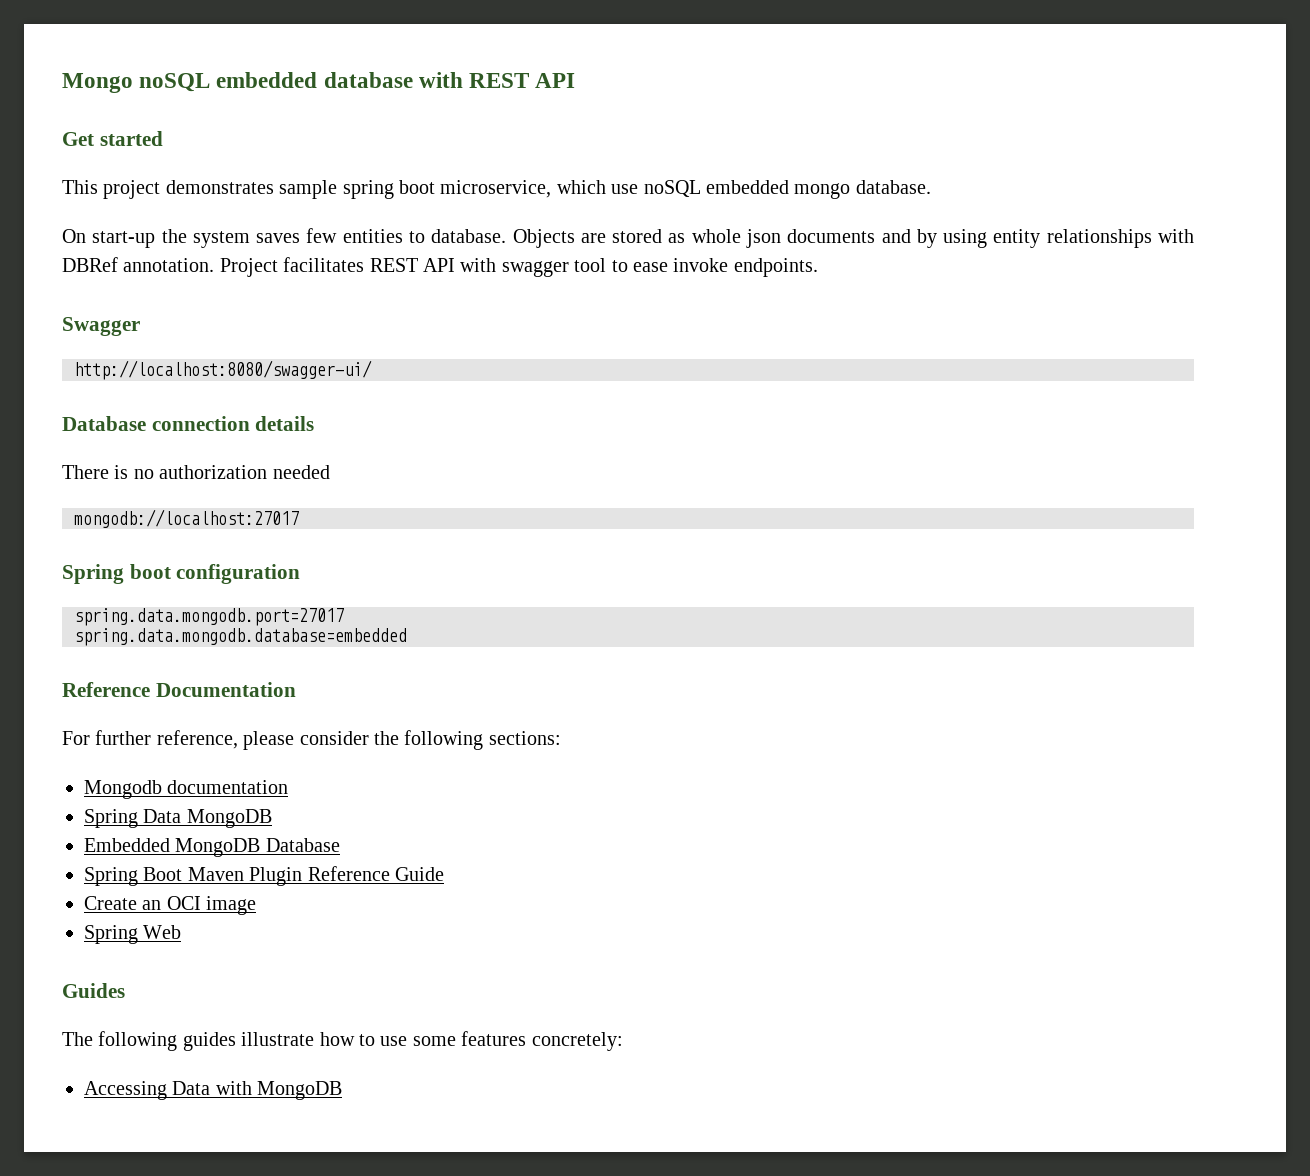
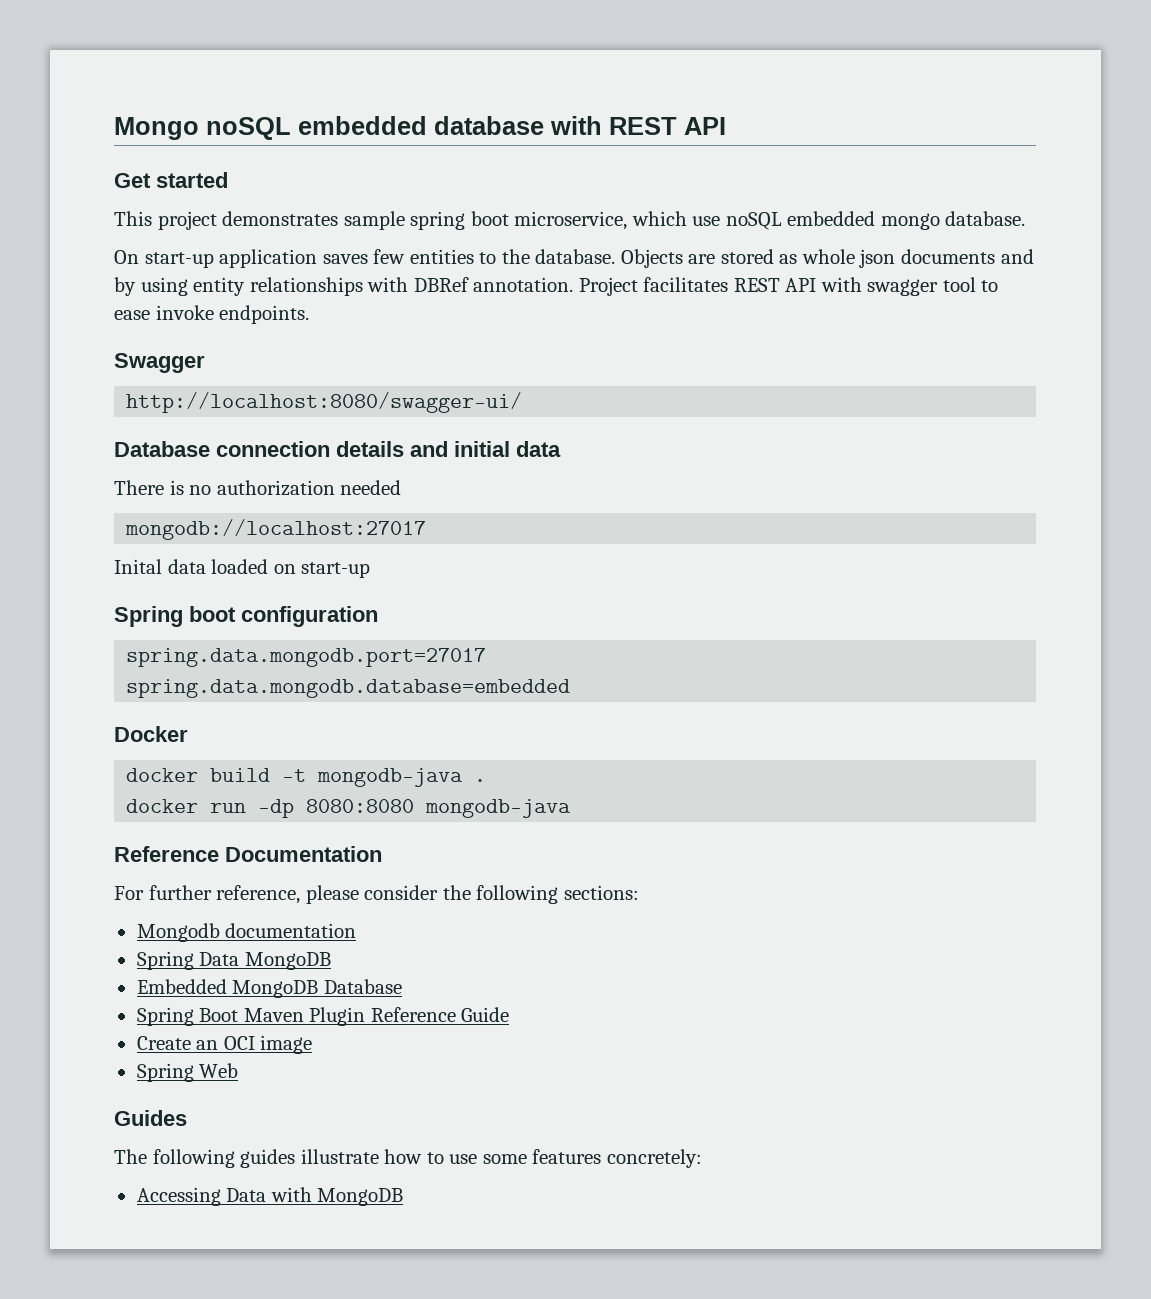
- On start-up the system saves few entities to database.
+ On start-up application saves few entities to the database.
- Database connection details
+ Database connection details and initial data
+ Inital data loaded on start-up
+ Docker
+ docker build -t mongodb-java .
+ docker run -dp 8080:8080 mongodb-java

